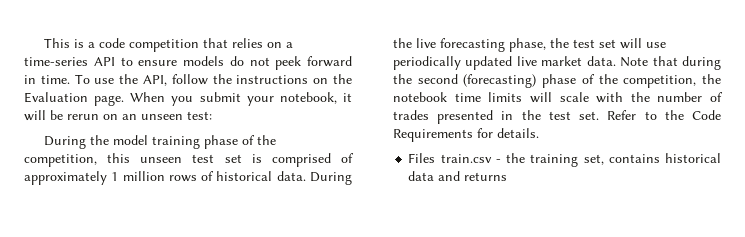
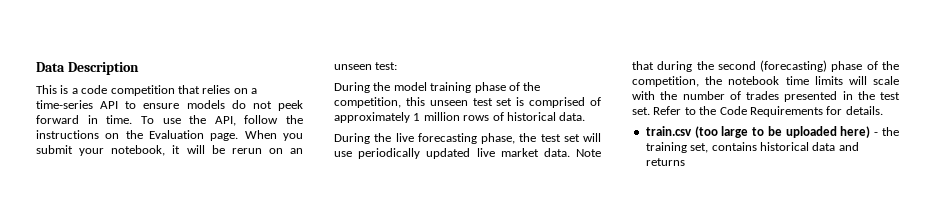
+ Data Description
- During the model training phase of the competition, this unseen test set is comprised of approximately 1 million rows of historical data. During the live forecasting phase, the test set will use periodically updated live market data.
+ During the model training phase of the competition, this unseen test set is comprised of approximately 1 million rows of historical data.
+ During the live forecasting phase, the test set will use periodically updated live market data.
- Files train.csv - the training set, contains historical data and returns
+ train.csv (too large to be uploaded here) - the training set, contains historical data and returns

